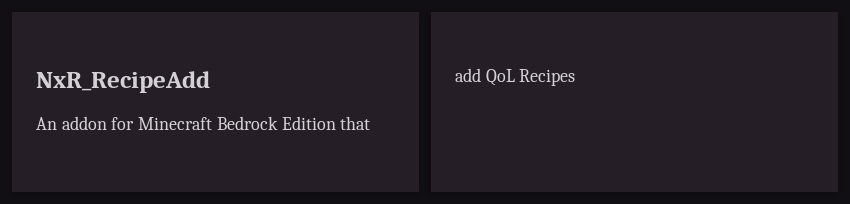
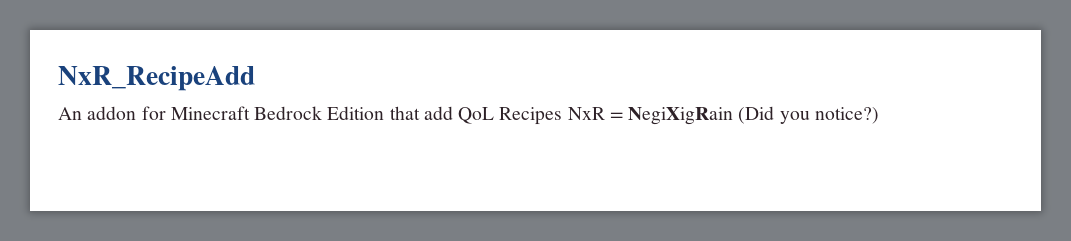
- An addon for Minecraft Bedrock Edition that add QoL Recipes
+ An addon for Minecraft Bedrock Edition that add QoL Recipes NxR = NegiXigRain (Did you notice?)

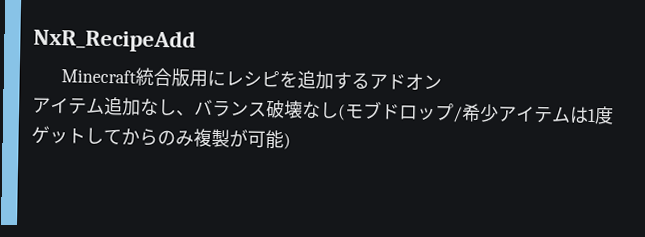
- An addon for Minecraft Bedrock Edition that add QoL Recipes NxR = NegiXigRain (Did you notice?)
+ Minecraft統合版用にレシピを追加するアドオン
+ アイテム追加なし、バランス破壊なし(モブドロップ/希少アイテムは1度ゲットしてからのみ複製が可能)

